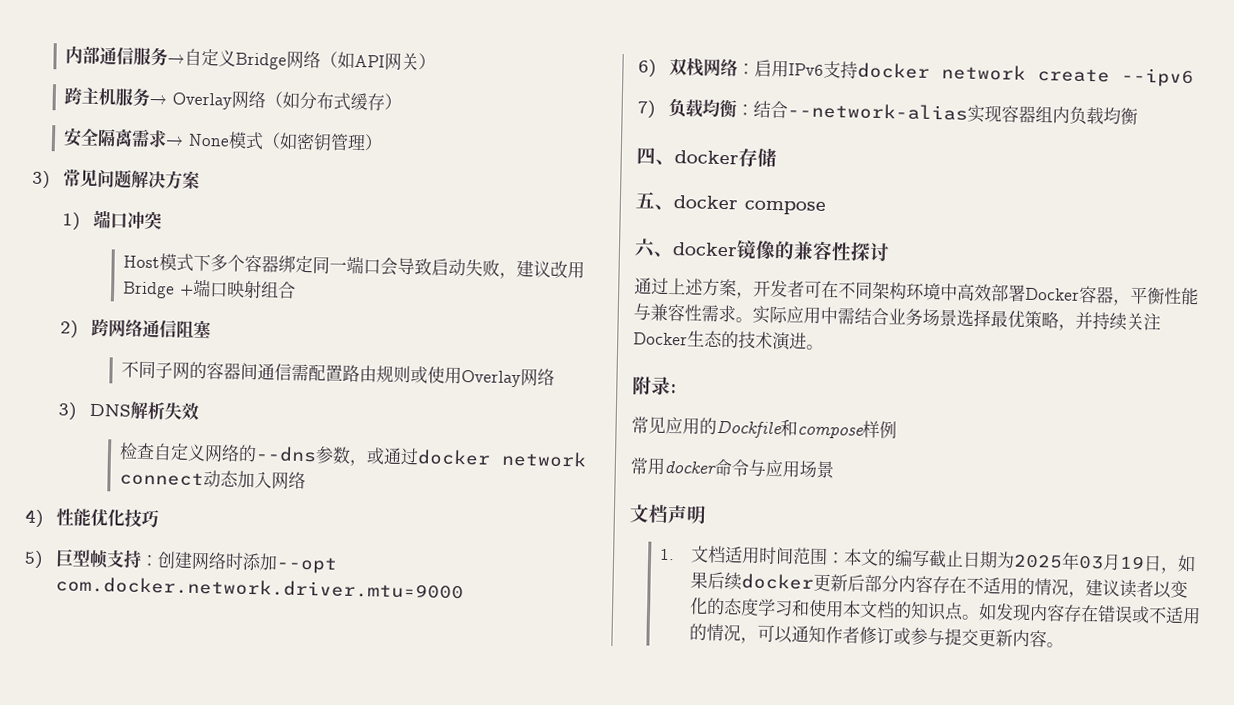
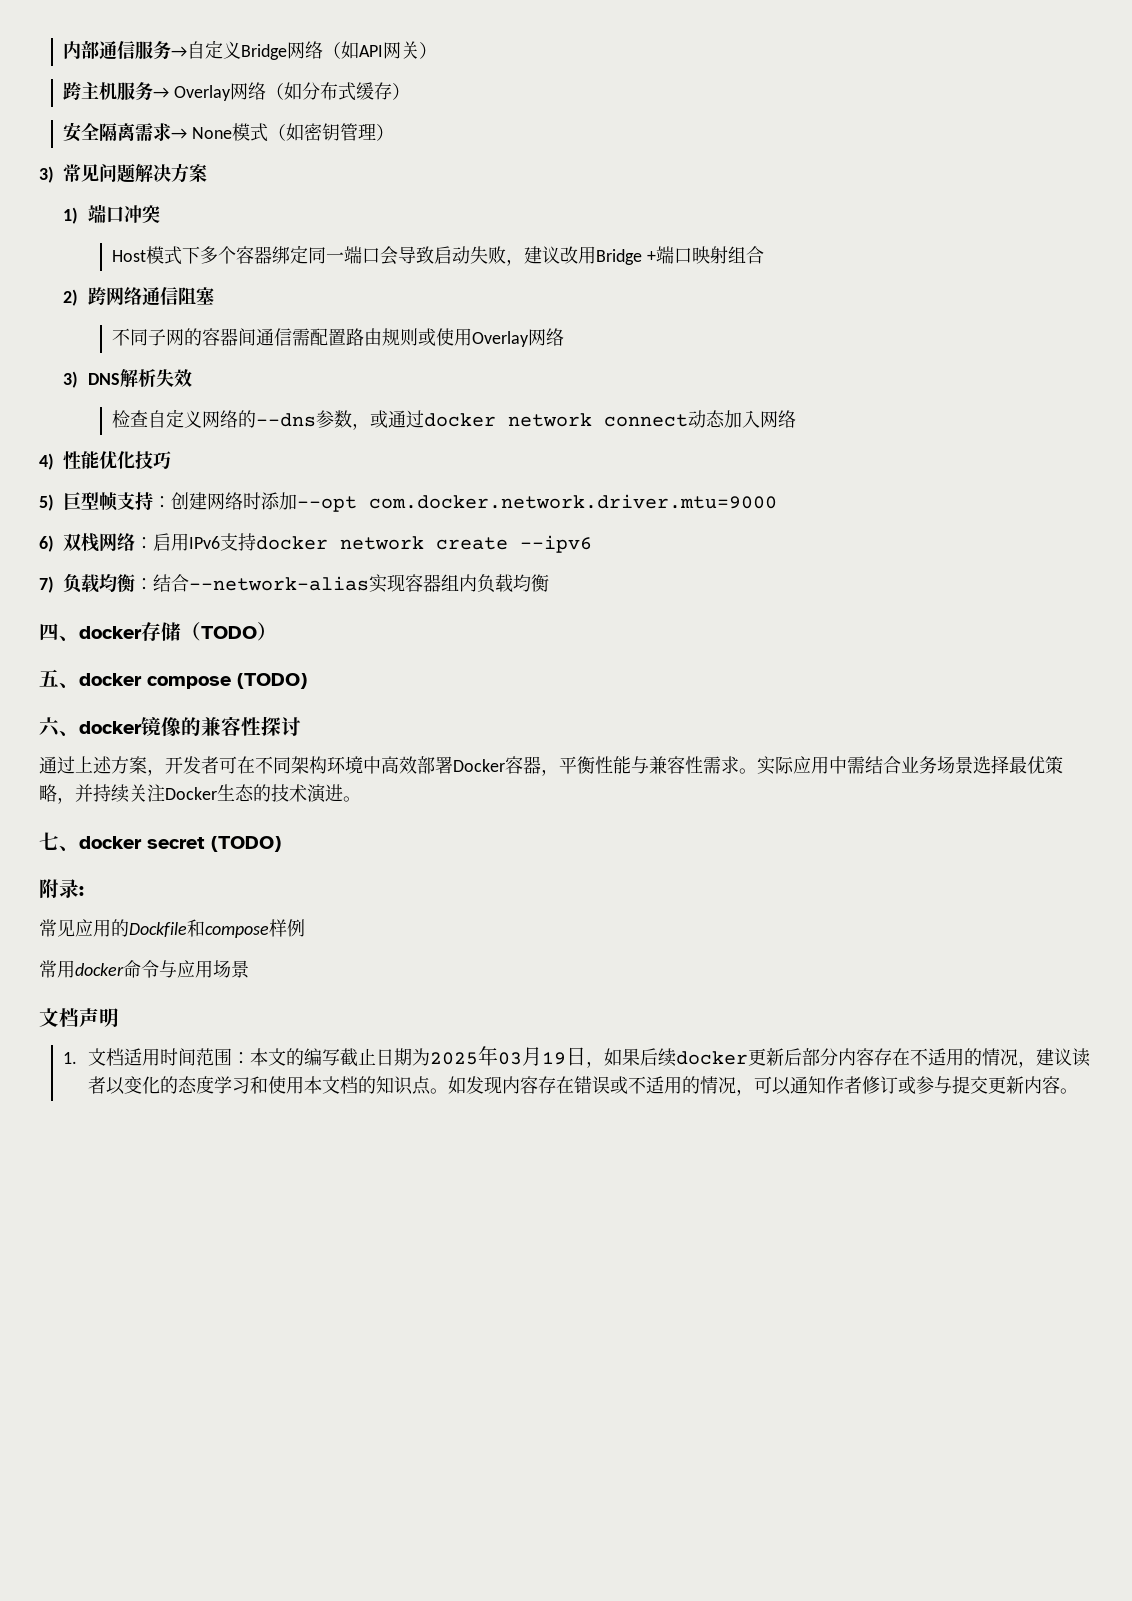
- 四、docker存储
+ 四、docker存储（TODO）
- 五、docker compose
+ 五、docker compose (TODO)
+ 七、docker secret (TODO)

